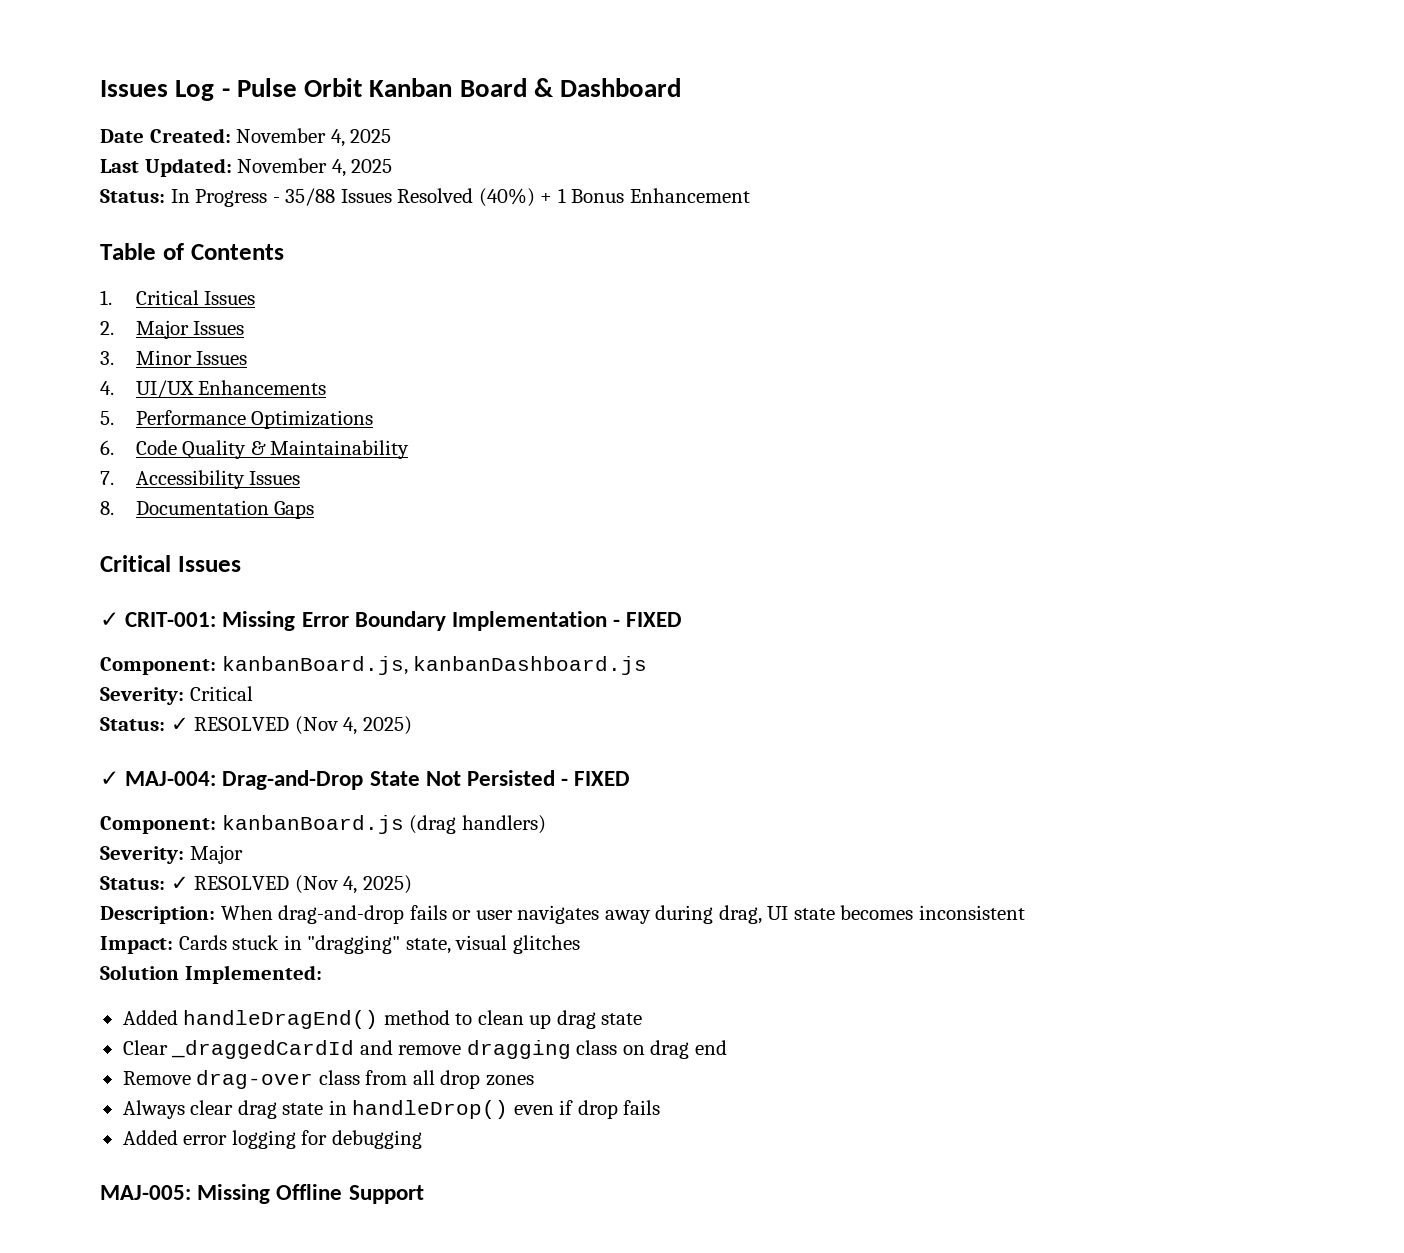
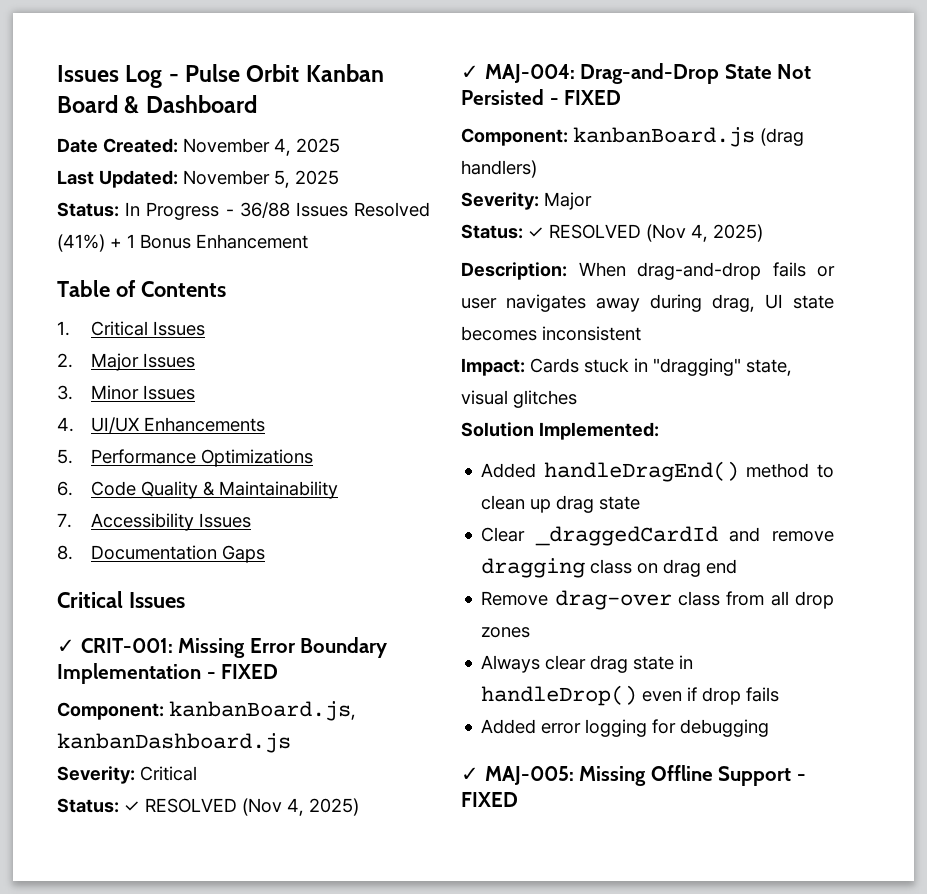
- Last Updated: November 4, 2025
+ Last Updated: November 5, 2025
- Status: In Progress - 35/88 Issues Resolved (40%) + 1 Bonus Enhancement
+ Status: In Progress - 36/88 Issues Resolved (41%) + 1 Bonus Enhancement
- MAJ-005: Missing Offline Support
+ ✓ MAJ-005: Missing Offline Support - FIXED

